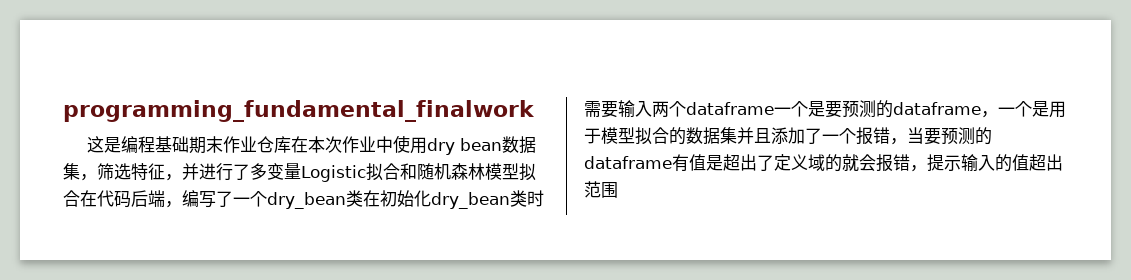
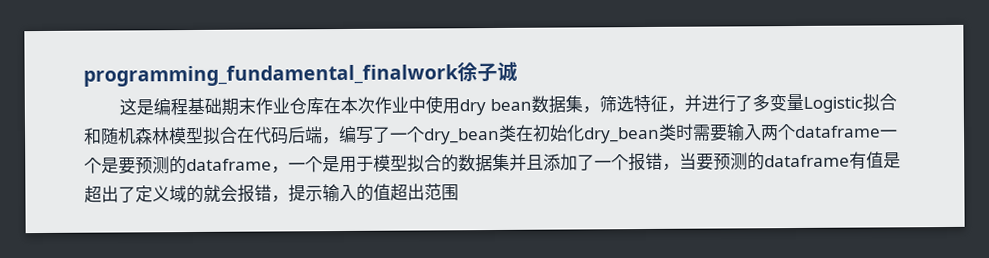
- programming_fundamental_finalwork
+ programming_fundamental_finalwork徐子诚

